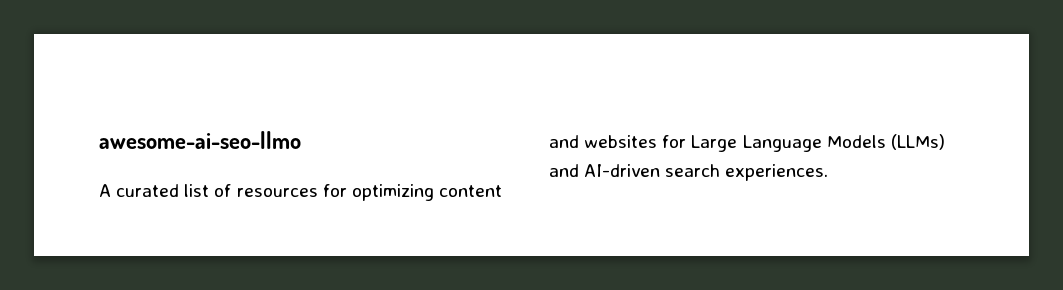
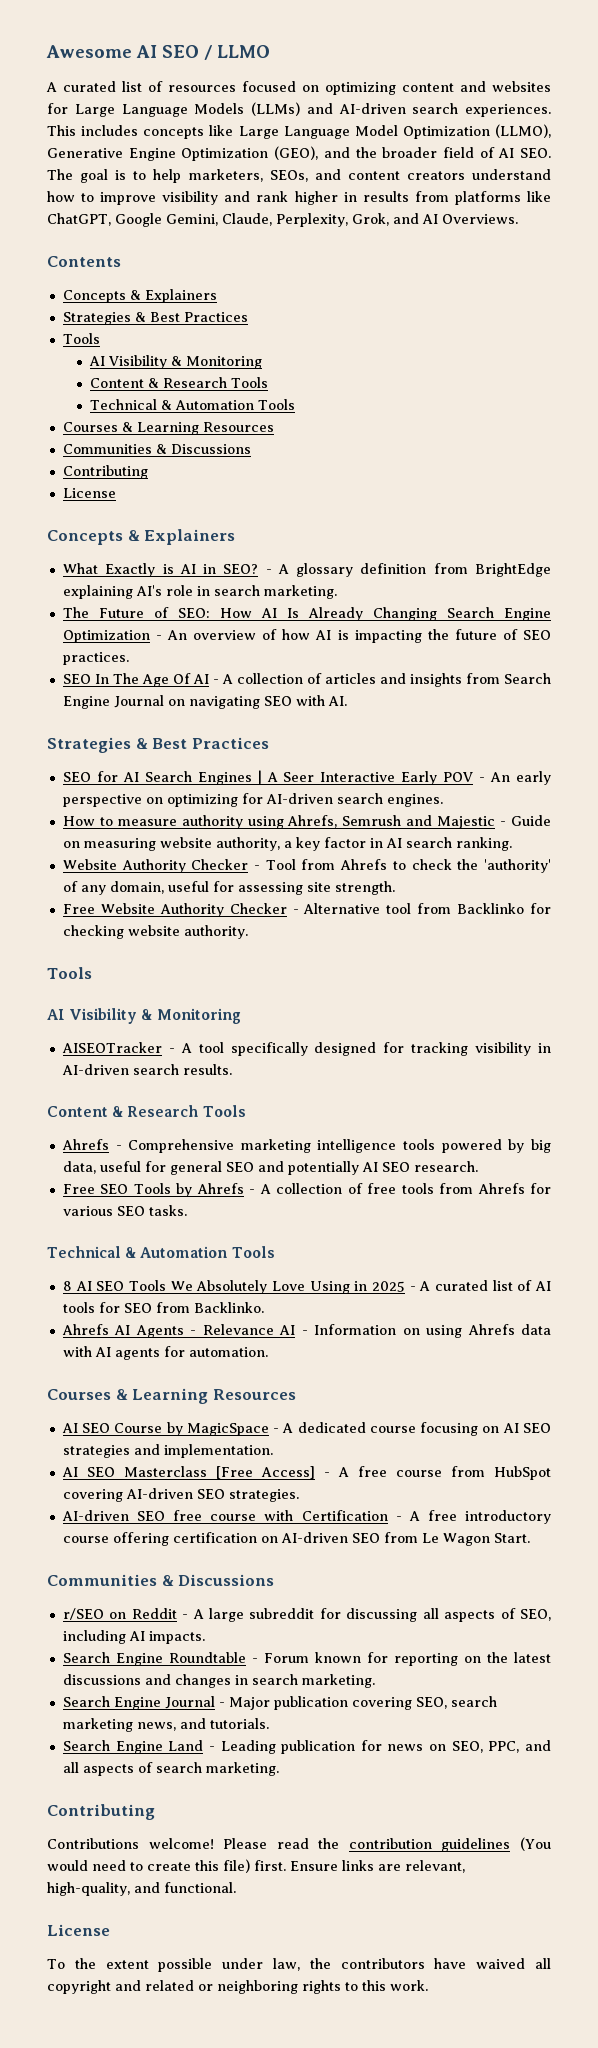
- awesome-ai-seo-llmo
+ Awesome AI SEO / LLMO
- A curated list of resources for optimizing content and websites for Large Language Models (LLMs) and AI-driven search experiences.
+ A curated list of resources focused on optimizing content and websites for Large Language Models (LLMs) and AI-driven search experiences.
+ This includes concepts like Large Language Model Optimization (LLMO), Generative Engine Optimization (GEO), and the broader field of AI SEO. The goal is to help marketers, SEOs, and content creators understand how to improve visibility and rank higher in results from platforms like ChatGPT, Google Gemini, Claude, Perplexity, Grok, and AI Overviews.
+ Contents
+ Concepts & Explainers
+ Strategies & Best Practices
+ Tools
+ AI Visibility & Monitoring
+ Content & Research Tools
+ Technical & Automation Tools
+ Courses & Learning Resources
+ Communities & Discussions
+ Contributing
+ License
+ Concepts & Explainers
+ What Exactly is AI in SEO? - A glossary definition from BrightEdge explaining AI's role in search marketing.
+ The Future of SEO: How AI Is Already Changing Search Engine Optimization - An overview of how AI is impacting the future of SEO practices.
+ SEO In The Age Of AI - A collection of articles and insights from Search Engine Journal on navigating SEO with AI.
+ Strategies & Best Practices
+ SEO for AI Search Engines | A Seer Interactive Early POV - An early perspective on optimizing for AI-driven search engines.
+ How to measure authority using Ahrefs, Semrush and Majestic - Guide on measuring website authority, a key factor in AI search ranking.
+ Website Authority Checker - Tool from Ahrefs to check the 'authority' of any domain, useful for assessing site strength.
+ Free Website Authority Checker - Alternative tool from Backlinko for checking website authority.
+ Tools
+ AI Visibility & Monitoring
+ AISEOTracker - A tool specifically designed for tracking visibility in AI-driven search results.
+ Content & Research Tools
+ Ahrefs - Comprehensive marketing intelligence tools powered by big data, useful for general SEO and potentially AI SEO research.
+ Free SEO Tools by Ahrefs - A collection of free tools from Ahrefs for various SEO tasks.
+ Technical & Automation Tools
+ 8 AI SEO Tools We Absolutely Love Using in 2025 - A curated list of AI tools for SEO from Backlinko.
+ Ahrefs AI Agents - Relevance AI - Information on using Ahrefs data with AI agents for automation.
+ Courses & Learning Resources
+ AI SEO Course by MagicSpace - A dedicated course focusing on AI SEO strategies and implementation.
+ AI SEO Masterclass [Free Access] - A free course from HubSpot covering AI-driven SEO strategies.
+ AI-driven SEO free course with Certification - A free introductory course offering certification on AI-driven SEO from Le Wagon Start.
+ Communities & Discussions
+ r/SEO on Reddit - A large subreddit for discussing all aspects of SEO, including AI impacts.
+ Search Engine Roundtable - Forum known for reporting on the latest discussions and changes in search marketing.
+ Search Engine Journal - Major publication covering SEO, search marketing news, and tutorials.
+ Search Engine Land - Leading publication for news on SEO, PPC, and all aspects of search marketing.
+ Contributing
+ Contributions welcome! Please read the contribution guidelines (You would need to create this file) first. Ensure links are relevant, high-quality, and functional.
+ License
+ To the extent possible under law, the contributors have waived all copyright and related or neighboring rights to this work.

